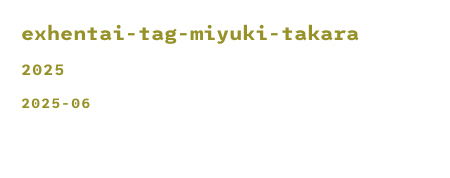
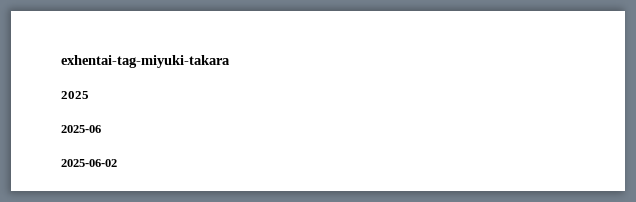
+ 2025-06-02

